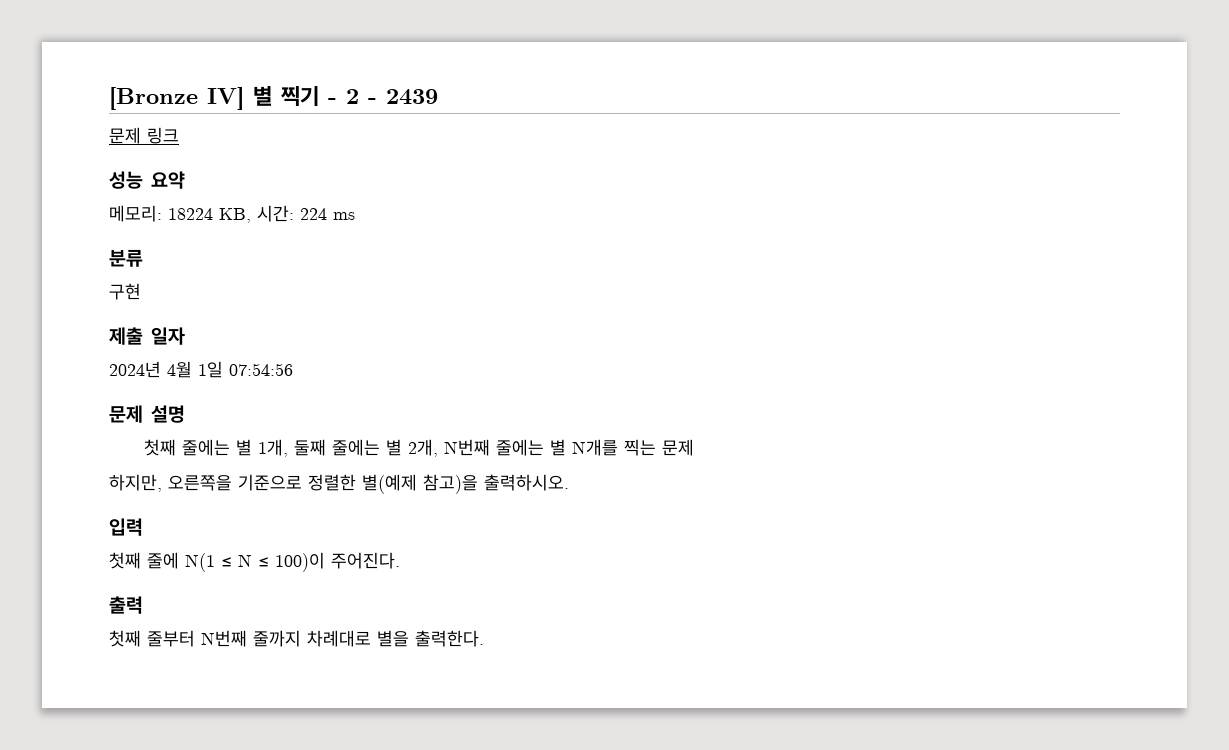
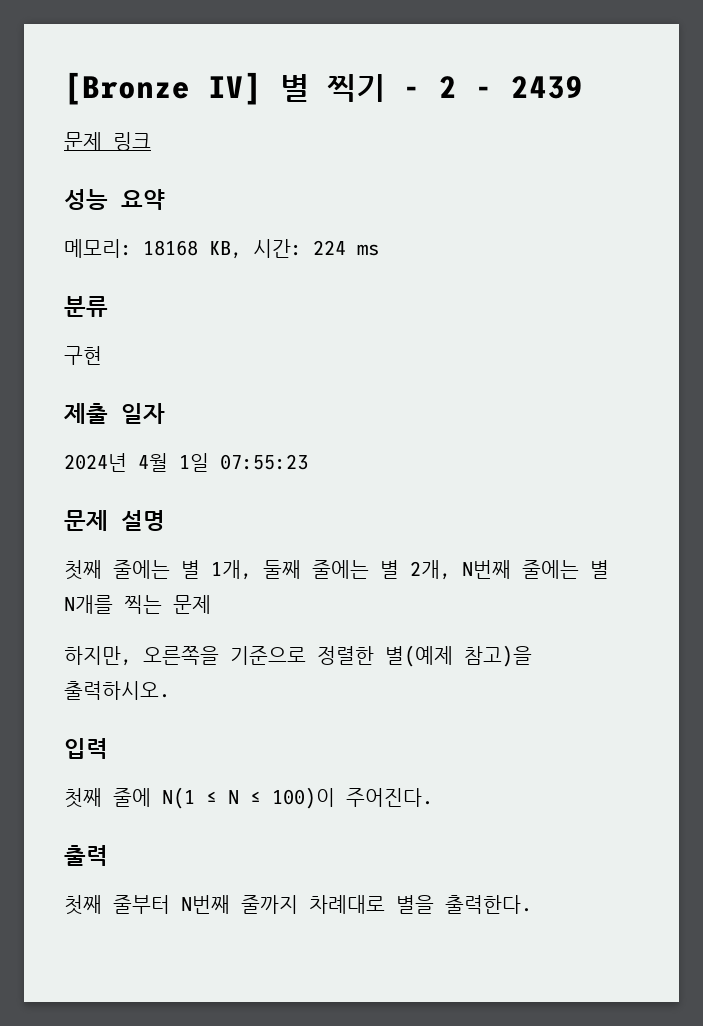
- 메모리: 18224 KB, 시간: 224 ms
+ 메모리: 18168 KB, 시간: 224 ms
- 2024년 4월 1일 07:54:56
+ 2024년 4월 1일 07:55:23

